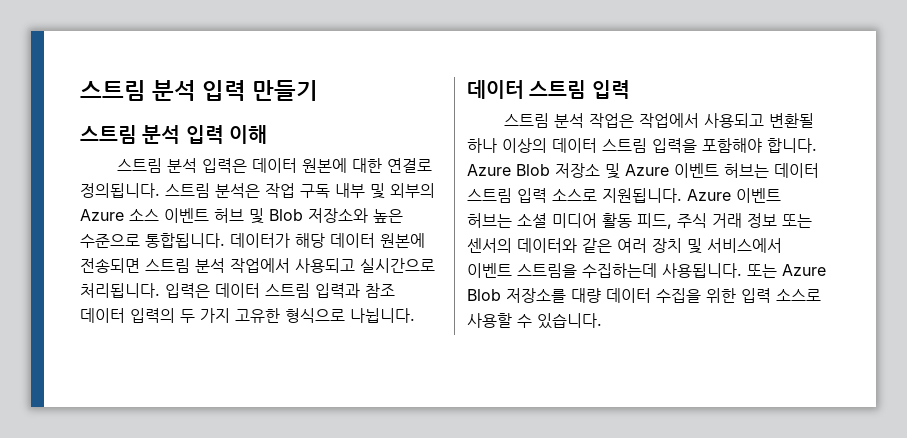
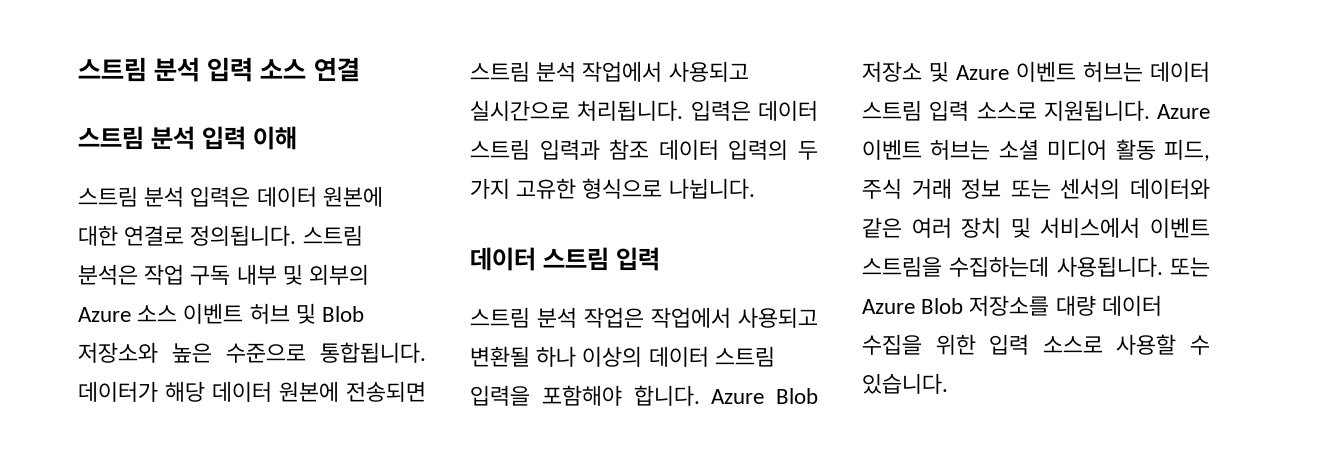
- 스트림 분석 입력 만들기
+ 스트림 분석 입력 소스 연결

